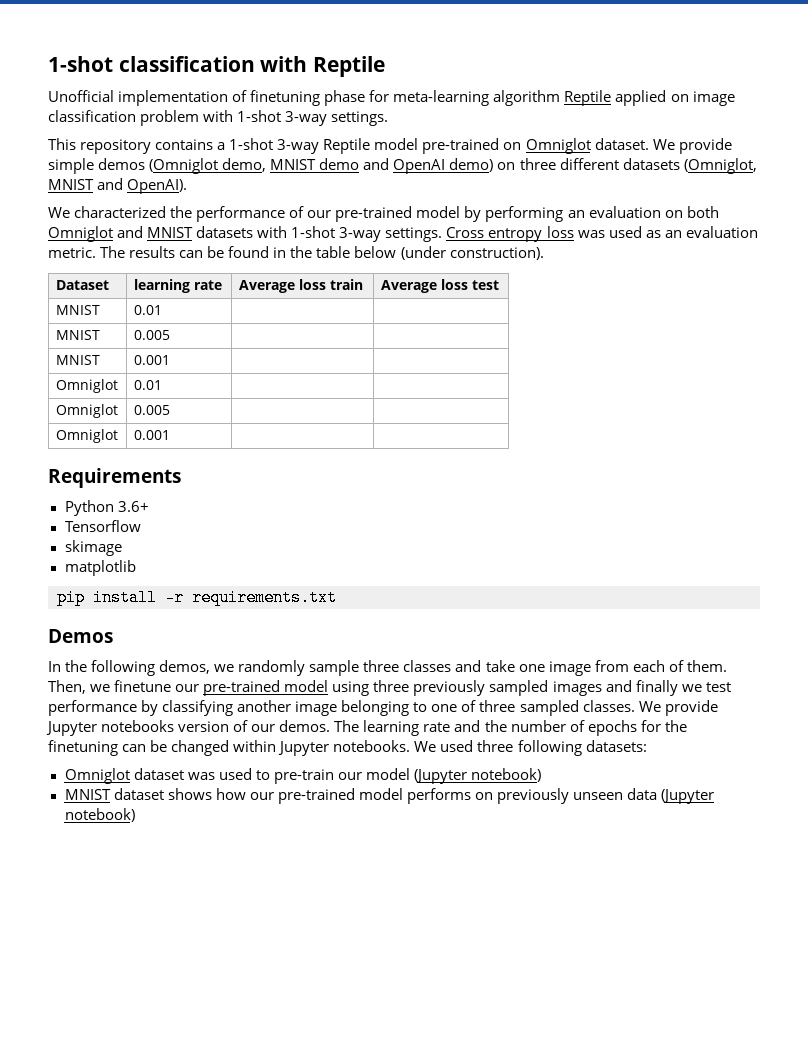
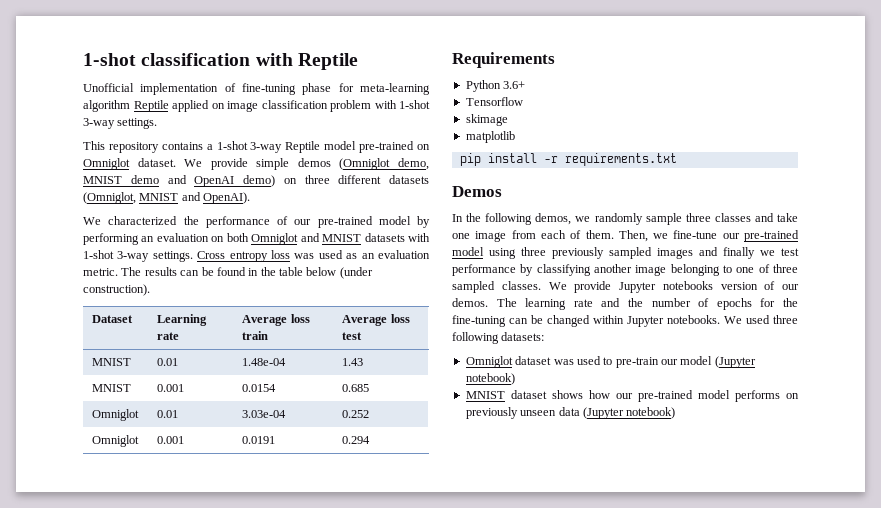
- Unofficial implementation of finetuning phase for meta-learning algorithm Reptile applied on image classification problem with 1-shot 3-way settings.
+ Unofficial implementation of fine-tuning phase for meta-learning algorithm Reptile applied on image classification problem with 1-shot 3-way settings.
- Dataset | learning rate | Average loss train | Average loss test
+ Dataset | Learning rate | Average loss train | Average loss test
- MNIST | 0.01 | |
- MNIST | 0.005 | |
+ MNIST | 0.01 | 1.48e-04 | 1.43
- MNIST | 0.001 | |
+ MNIST | 0.001 | 0.0154 | 0.685
- Omniglot | 0.01 | |
- Omniglot | 0.005 | |
+ Omniglot | 0.01 | 3.03e-04 | 0.252
- Omniglot | 0.001 | |
+ Omniglot | 0.001 | 0.0191 | 0.294
- Then, we finetune our pre-trained model using three previously sampled images and finally we test performance by classifying another image belonging to one of three sampled classes.
+ Then, we fine-tune our pre-trained model using three previously sampled images and finally we test performance by classifying another image belonging to one of three sampled classes.
- The learning rate and the number of epochs for the finetuning can be changed within Jupyter notebooks.
+ The learning rate and the number of epochs for the fine-tuning can be changed within Jupyter notebooks.

